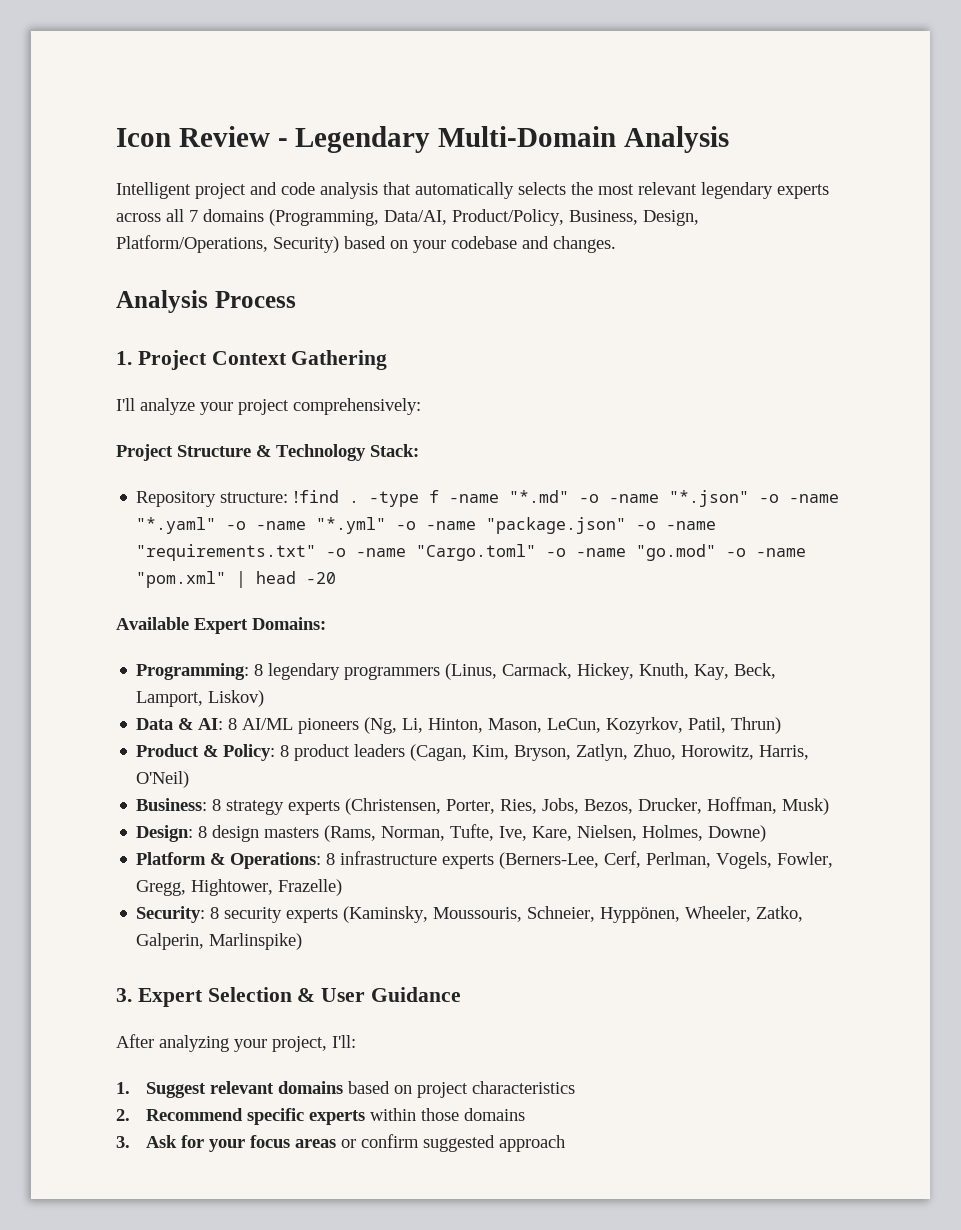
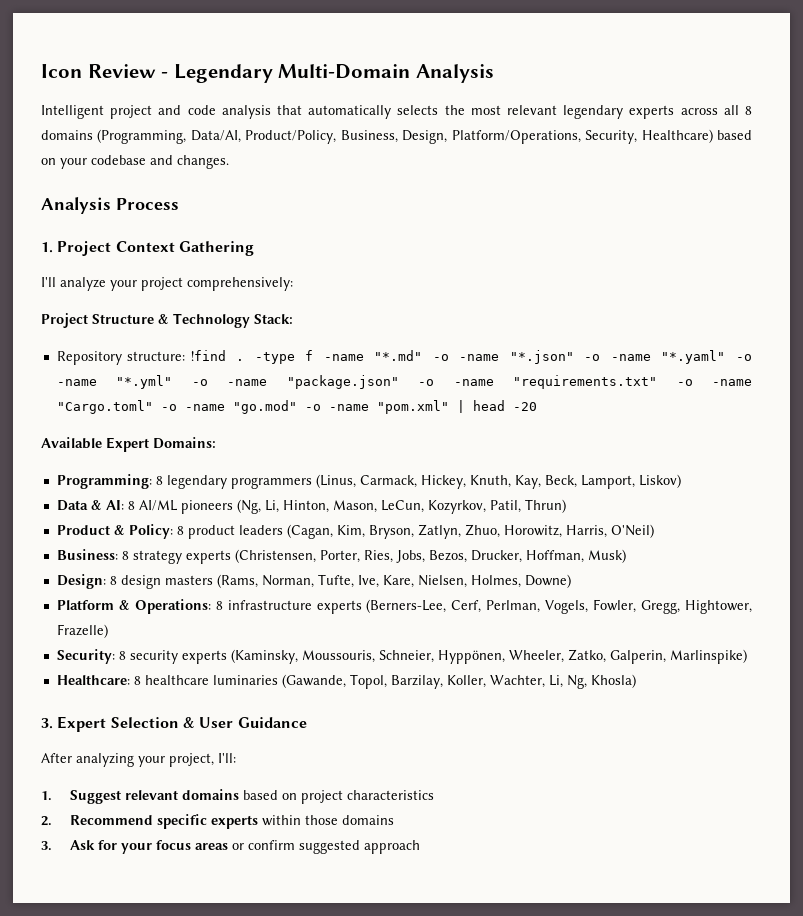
- Intelligent project and code analysis that automatically selects the most relevant legendary experts across all 7 domains (Programming, Data/AI, Product/Policy, Business, Design, Platform/Operations, Security) based on your codebase and changes.
+ Intelligent project and code analysis that automatically selects the most relevant legendary experts across all 8 domains (Programming, Data/AI, Product/Policy, Business, Design, Platform/Operations, Security, Healthcare) based on your codebase and changes.
+ Healthcare: 8 healthcare luminaries (Gawande, Topol, Barzilay, Koller, Wachter, Li, Ng, Khosla)

